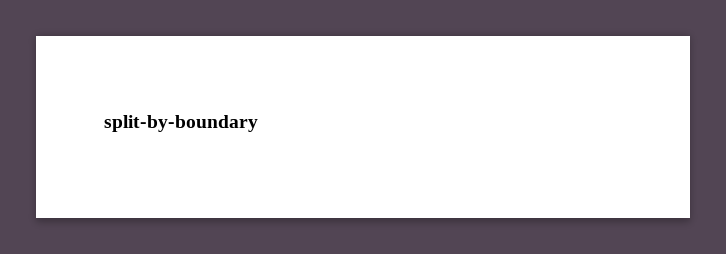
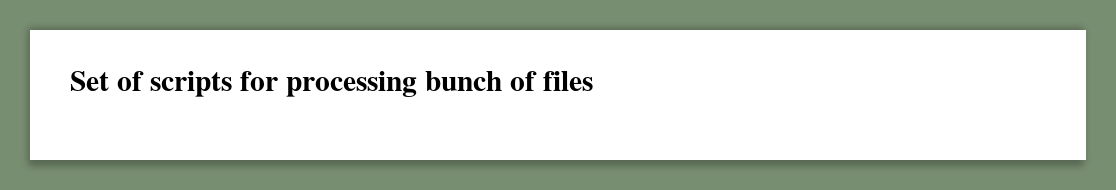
- split-by-boundary
+ Set of scripts for processing bunch of files

